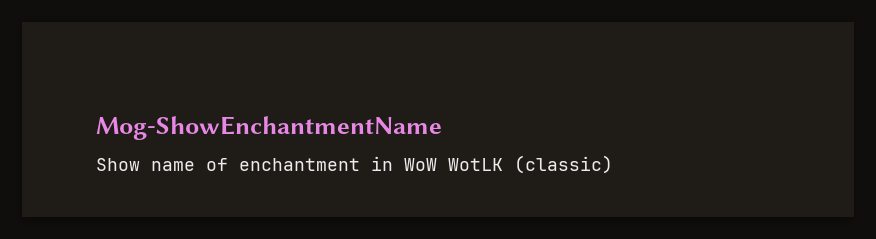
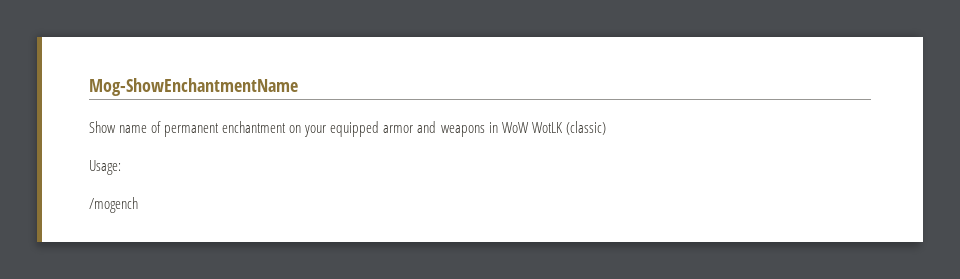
- Show name of enchantment in WoW WotLK (classic)
+ Show name of permanent enchantment on your equipped armor and weapons in WoW WotLK (classic)
+ Usage:
+ /mogench

